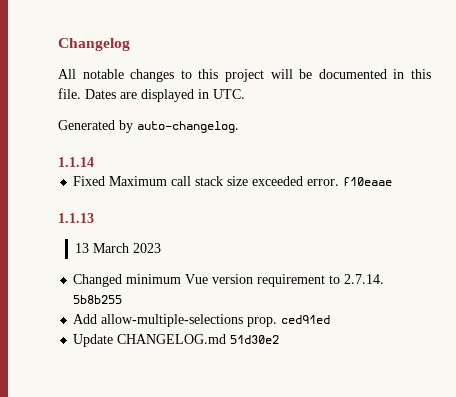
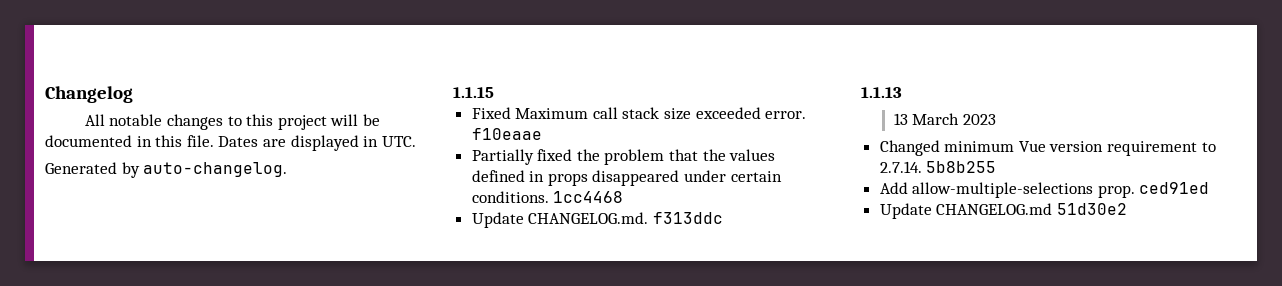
- 1.1.14
+ 1.1.15
+ Partially fixed the problem that the values defined in props disappeared under certain conditions. 1cc4468
+ Update CHANGELOG.md. f313ddc

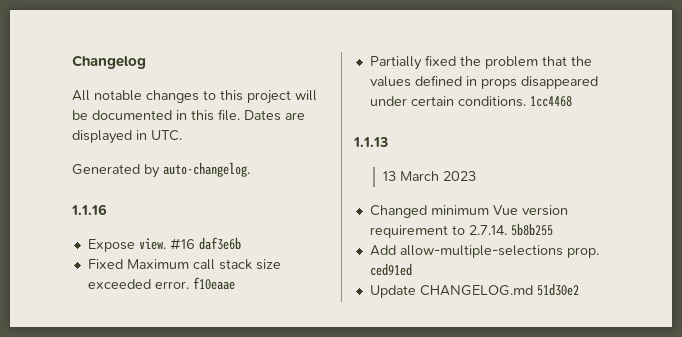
- 1.1.15
+ 1.1.16
+ Expose view. #16 daf3e6b
- Update CHANGELOG.md. f313ddc

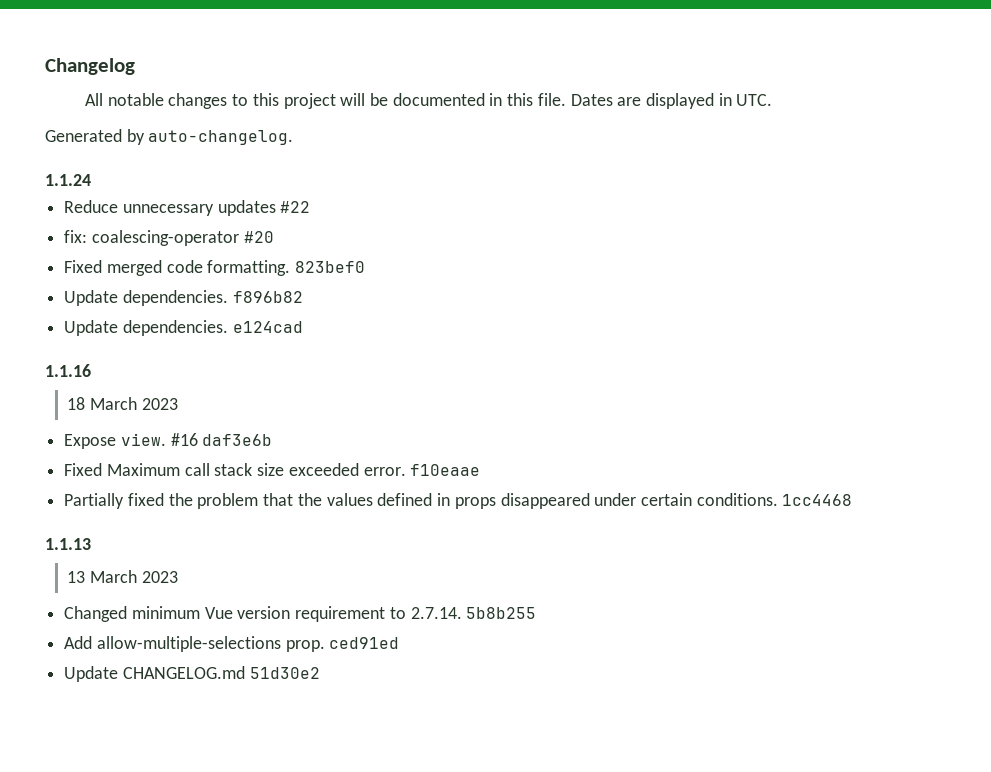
+ 1.1.24
+ Reduce unnecessary updates #22
+ fix: coalescing-operator #20
+ Fixed merged code formatting. 823bef0
+ Update dependencies. f896b82
+ Update dependencies. e124cad
  1.1.16
+ 18 March 2023

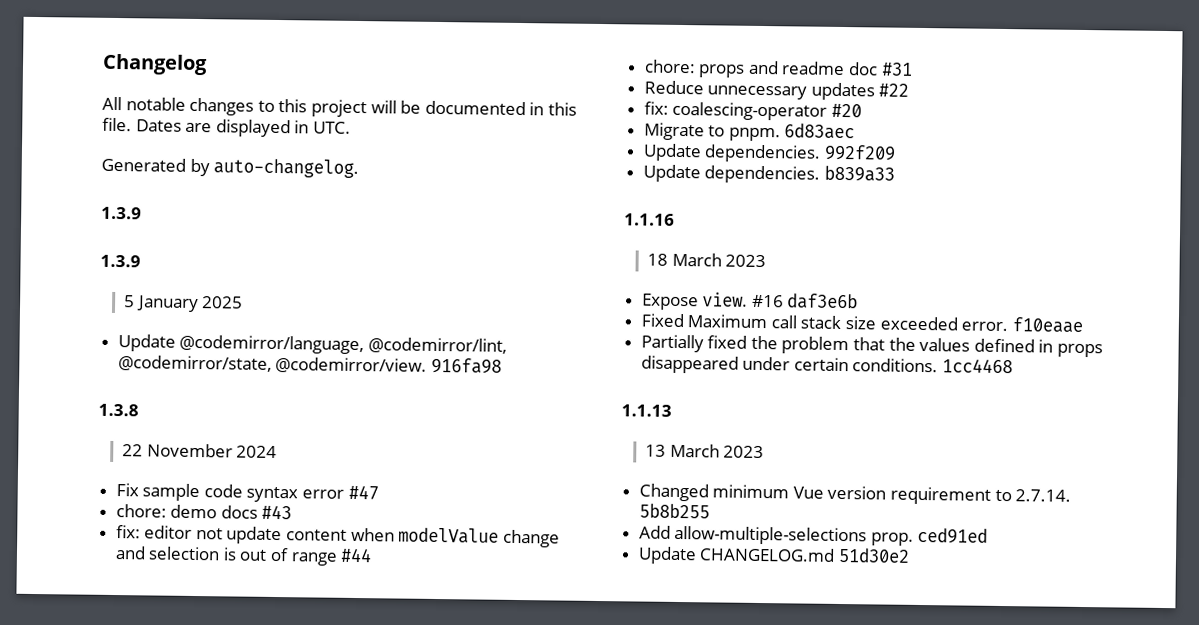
  Generated by auto-changelog.
- 1.1.24
+ 1.3.9
+ 1.3.9
+ 5 January 2025
+ Update @codemirror/language, @codemirror/lint, @codemirror/state, @codemirror/view. 916fa98
+ 1.3.8
+ 22 November 2024
+ Fix sample code syntax error #47
+ chore: demo docs #43
+ fix: editor not update content when modelValue change and selection is out of range #44
+ chore: props and readme doc #31
- Fixed merged code formatting. 823bef0
- Update dependencies. f896b82
- Update dependencies. e124cad
+ Migrate to pnpm. 6d83aec
+ Update dependencies. 992f209
+ Update dependencies. b839a33

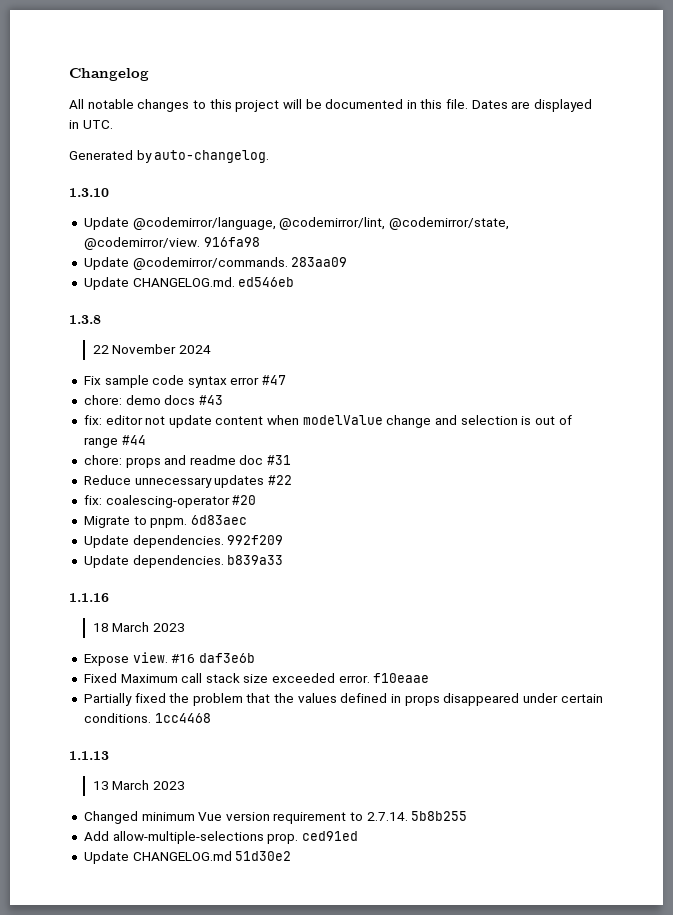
  Generated by auto-changelog.
- 1.3.9
- 1.3.9
- 5 January 2025
+ 1.3.10
+ Update @codemirror/commands. 283aa09
+ Update CHANGELOG.md. ed546eb

